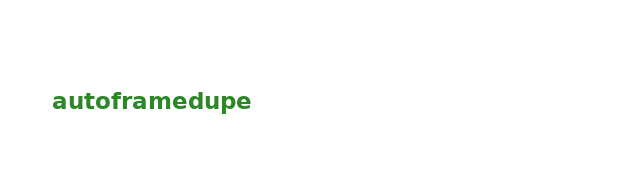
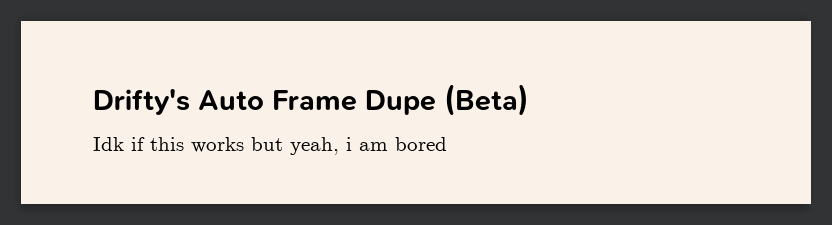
- autoframedupe
+ Drifty's Auto Frame Dupe (Beta)
+ Idk if this works but yeah, i am bored

